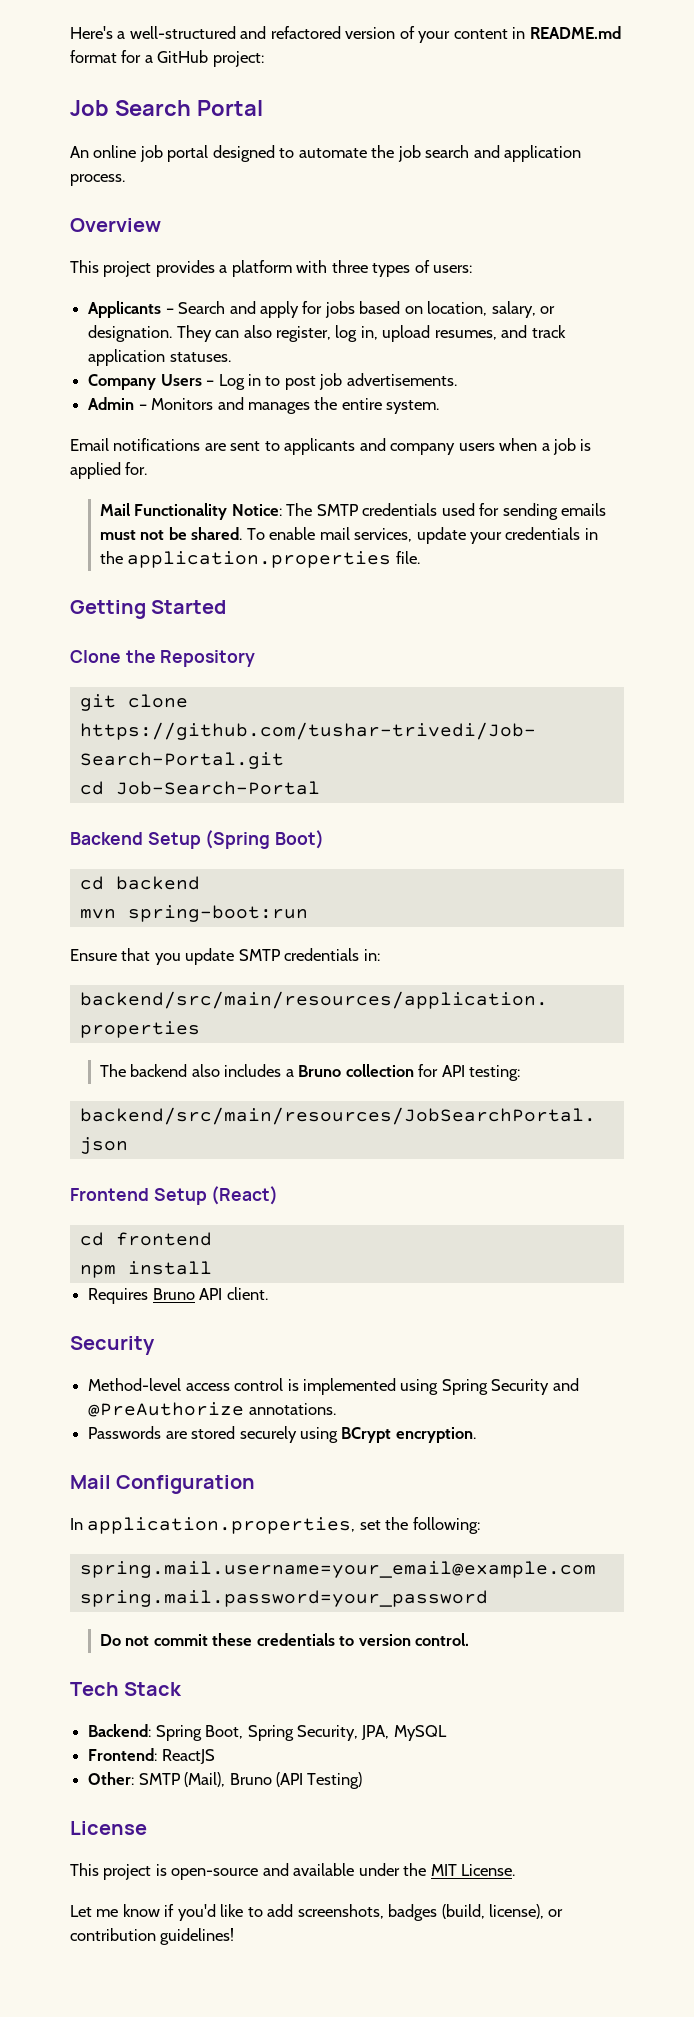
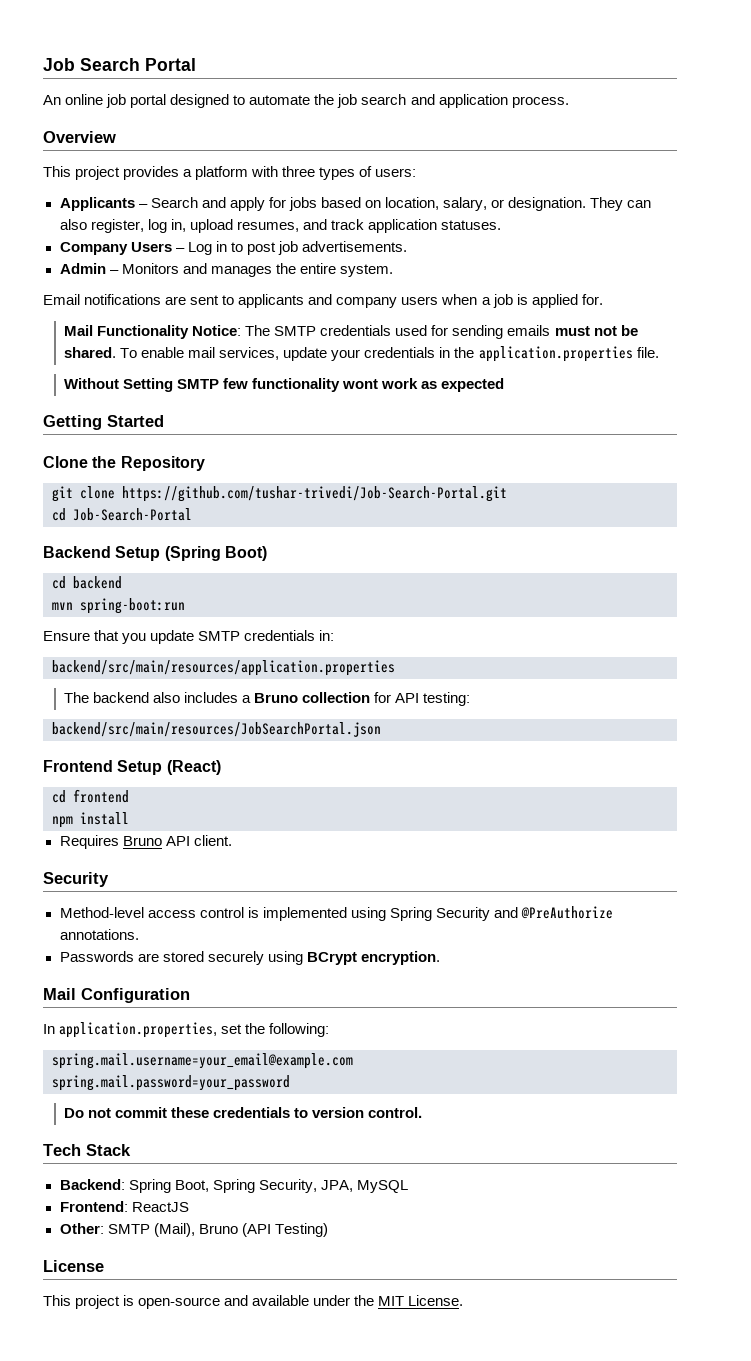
- Here's a well-structured and refactored version of your content in README.md format for a GitHub project:
+ Without Setting SMTP few functionality wont work as expected
- Let me know if you'd like to add screenshots, badges (build, license), or contribution guidelines!

